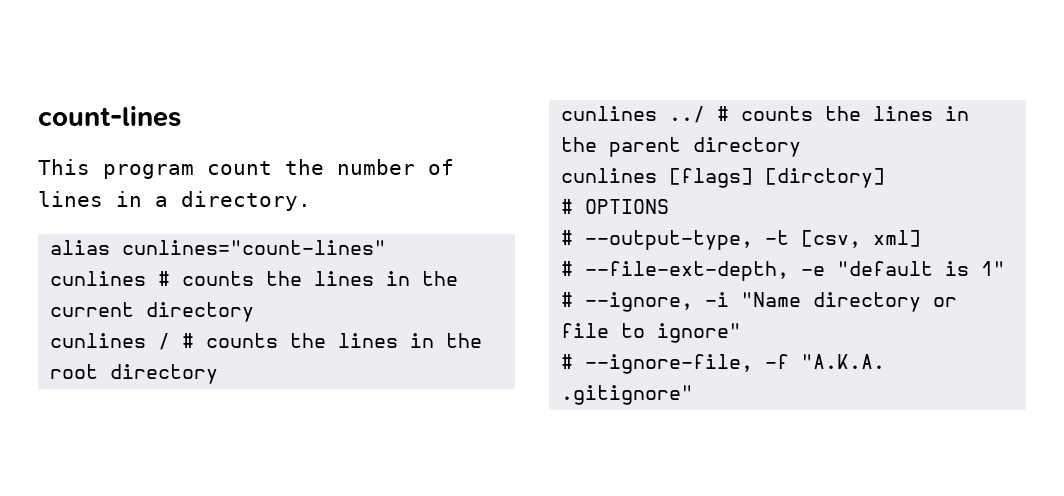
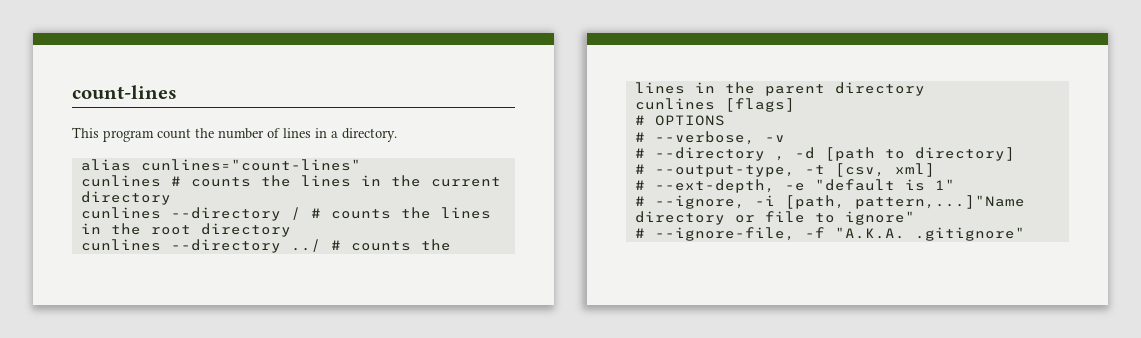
- cunlines / # counts the lines in the root directory
+ cunlines --directory / # counts the lines in the root directory
- cunlines ../ # counts the lines in the parent directory
+ cunlines --directory ../ # counts the lines in the parent directory
- cunlines [flags] [dirctory]
+ cunlines [flags]
+ # --verbose, -v
+ # --directory , -d [path to directory]
- # --file-ext-depth, -e "default is 1"
+ # --ext-depth, -e "default is 1"
- # --ignore, -i "Name directory or file to ignore"
+ # --ignore, -i [path, pattern,...]"Name directory or file to ignore"

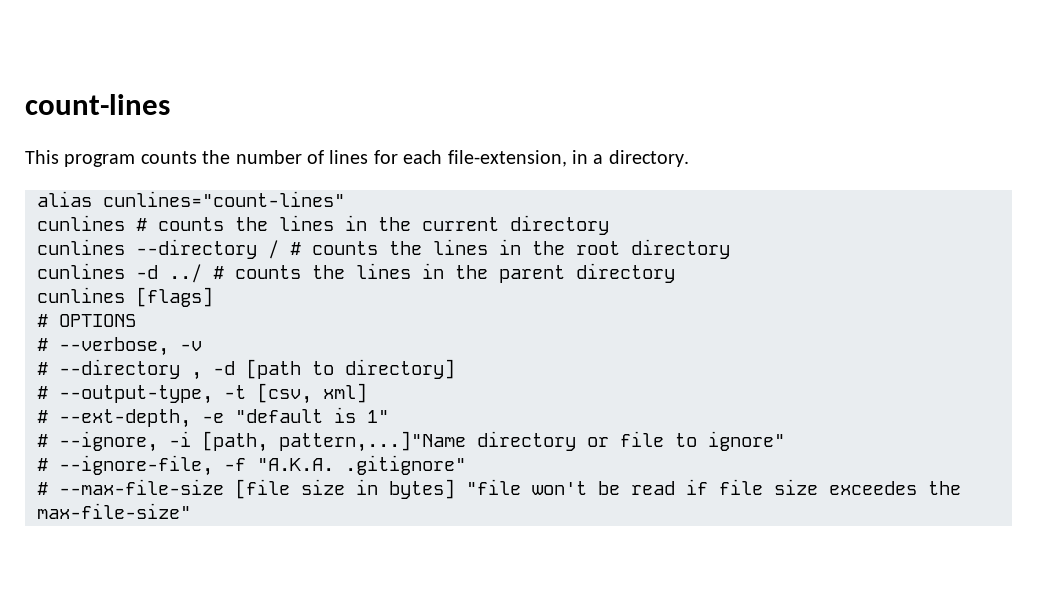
- This program count the number of lines in a directory.
+ This program counts the number of lines for each file-extension, in a directory.
- cunlines --directory ../ # counts the lines in the parent directory
+ cunlines -d ../ # counts the lines in the parent directory
+ # --max-file-size [file size in bytes] "file won't be read if file size exceedes the max-file-size"

